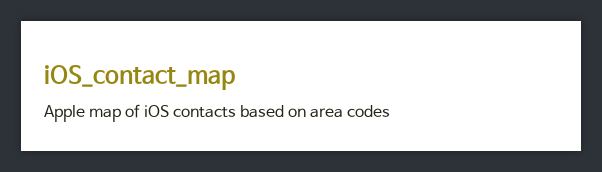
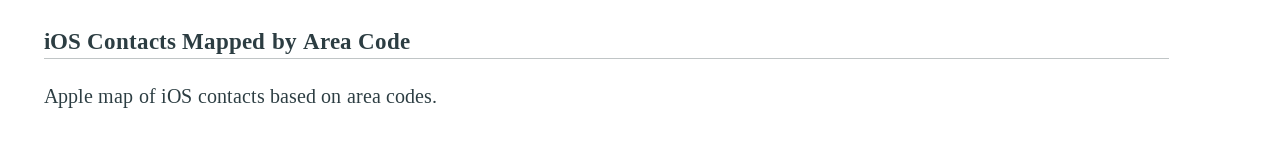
- iOS_contact_map
+ iOS Contacts Mapped by Area Code
- Apple map of iOS contacts based on area codes
+ Apple map of iOS contacts based on area codes.

